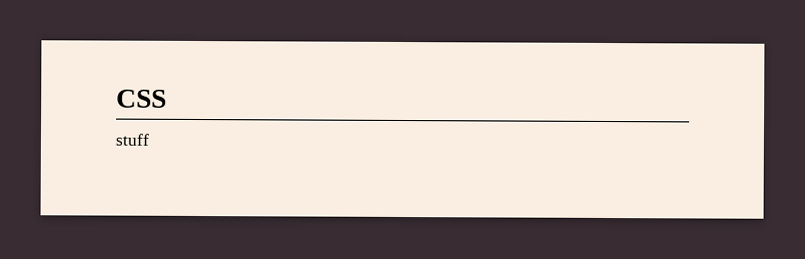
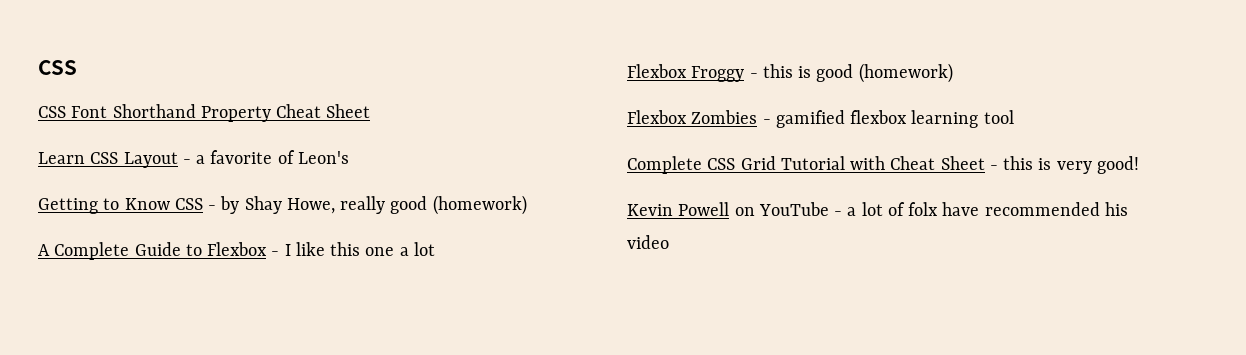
- stuff
+ CSS Font Shorthand Property Cheat Sheet
+ Learn CSS Layout - a favorite of Leon's
+ Getting to Know CSS - by Shay Howe, really good (homework)
+ A Complete Guide to Flexbox - I like this one a lot
+ Flexbox Froggy - this is good (homework)
+ Flexbox Zombies - gamified flexbox learning tool
+ Complete CSS Grid Tutorial with Cheat Sheet - this is very good!
+ Kevin Powell on YouTube - a lot of folx have recommended his video

